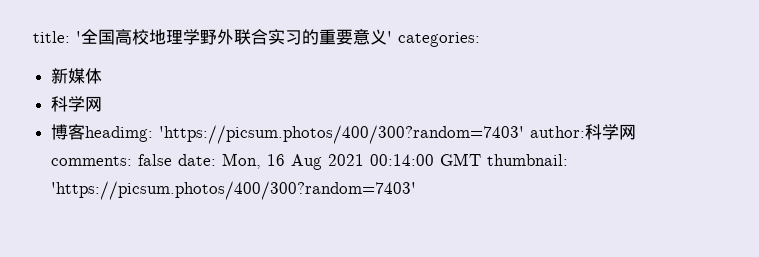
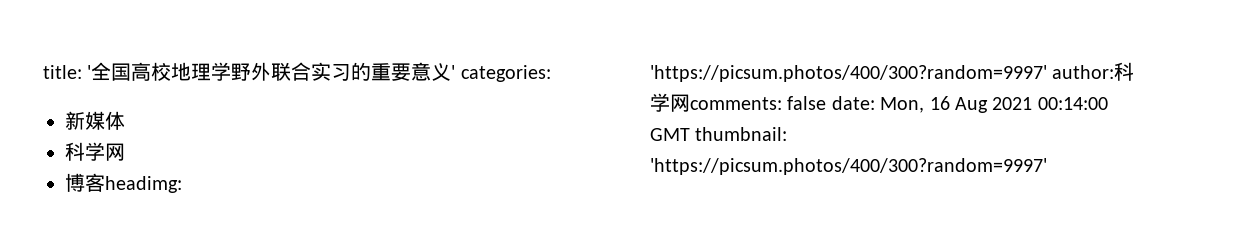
- 博客headimg: 'https://picsum.photos/400/300?random=7403' author:科学网comments: false date: Mon, 16 Aug 2021 00:14:00 GMT thumbnail: 'https://picsum.photos/400/300?random=7403'
+ 博客headimg: 'https://picsum.photos/400/300?random=9997' author:科学网comments: false date: Mon, 16 Aug 2021 00:14:00 GMT thumbnail: 'https://picsum.photos/400/300?random=9997'

